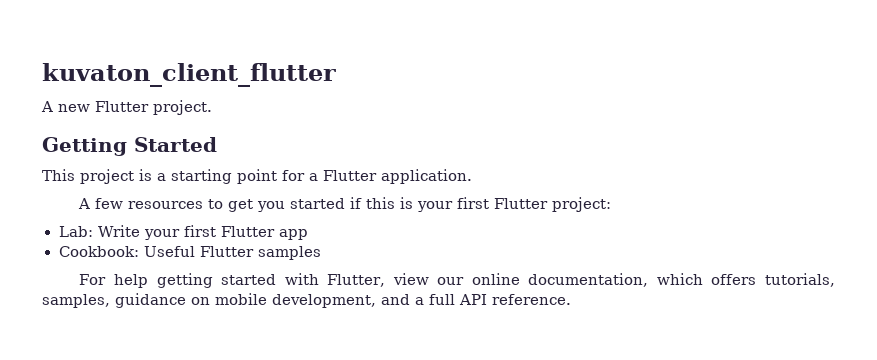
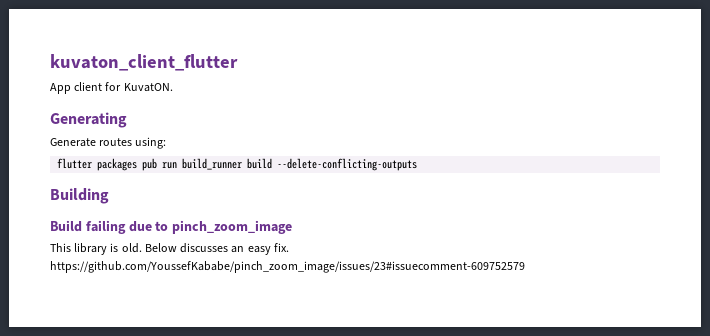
- A new Flutter project.
- Getting Started
- This project is a starting point for a Flutter application.
- A few resources to get you started if this is your first Flutter project:
- Lab: Write your first Flutter app
- Cookbook: Useful Flutter samples
- For help getting started with Flutter, view our online documentation, which offers tutorials, samples, guidance on mobile development, and a full API reference.
+ App client for KuvatON.
+ Generating
+ Generate routes using:
+ flutter packages pub run build_runner build --delete-conflicting-outputs
+ Building
+ Build failing due to pinch_zoom_image
+ This library is old. Below discusses an easy fix. https://github.com/YoussefKababe/pinch_zoom_image/issues/23#issuecomment-609752579

